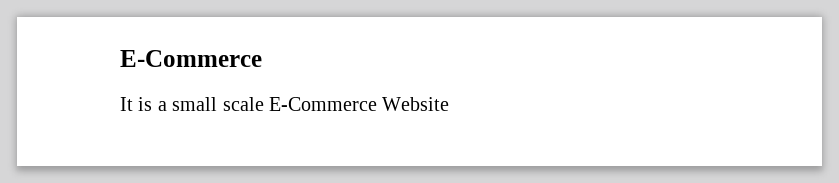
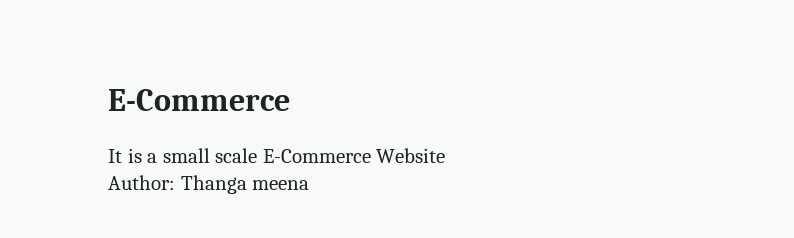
+ Author: Thanga meena

